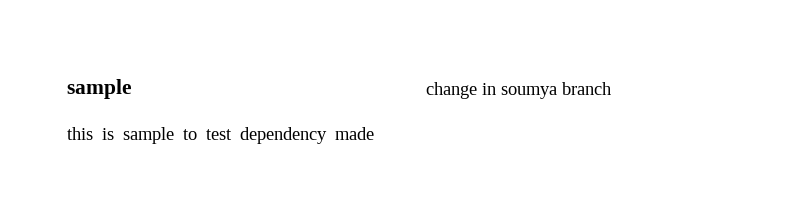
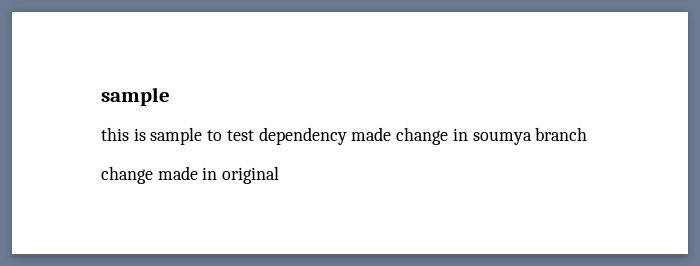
+ change made in original

